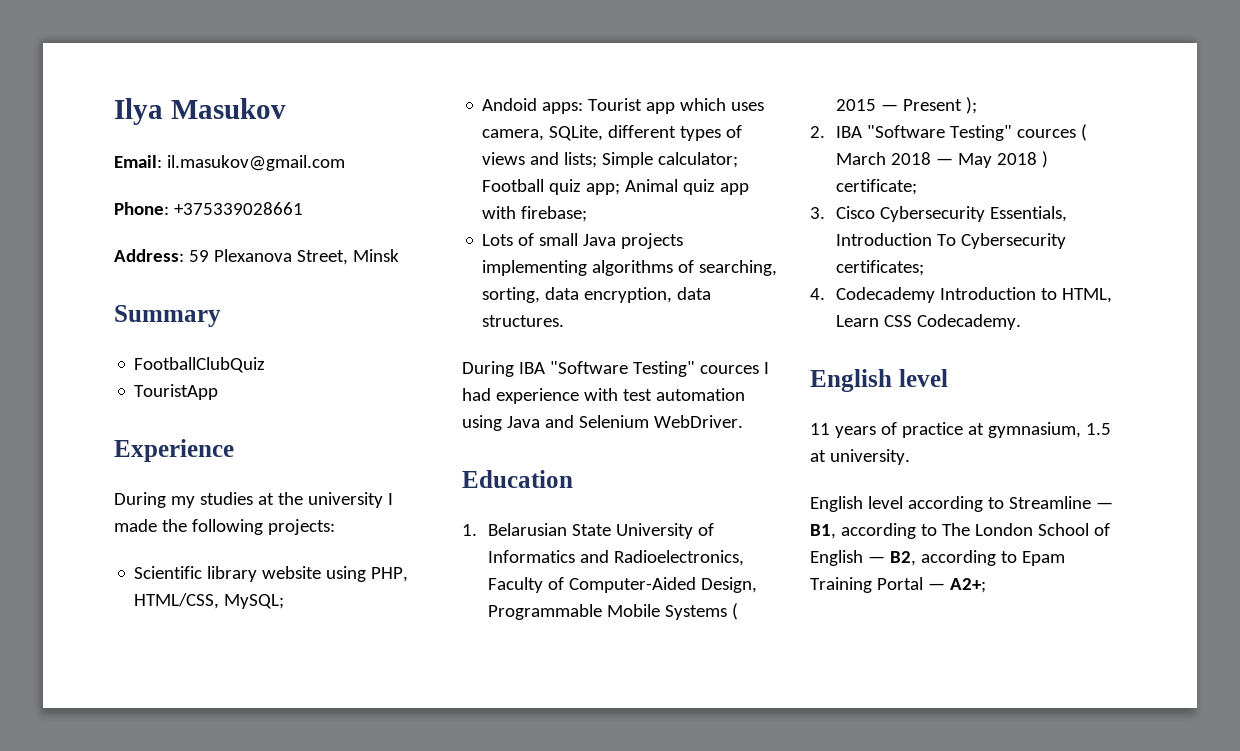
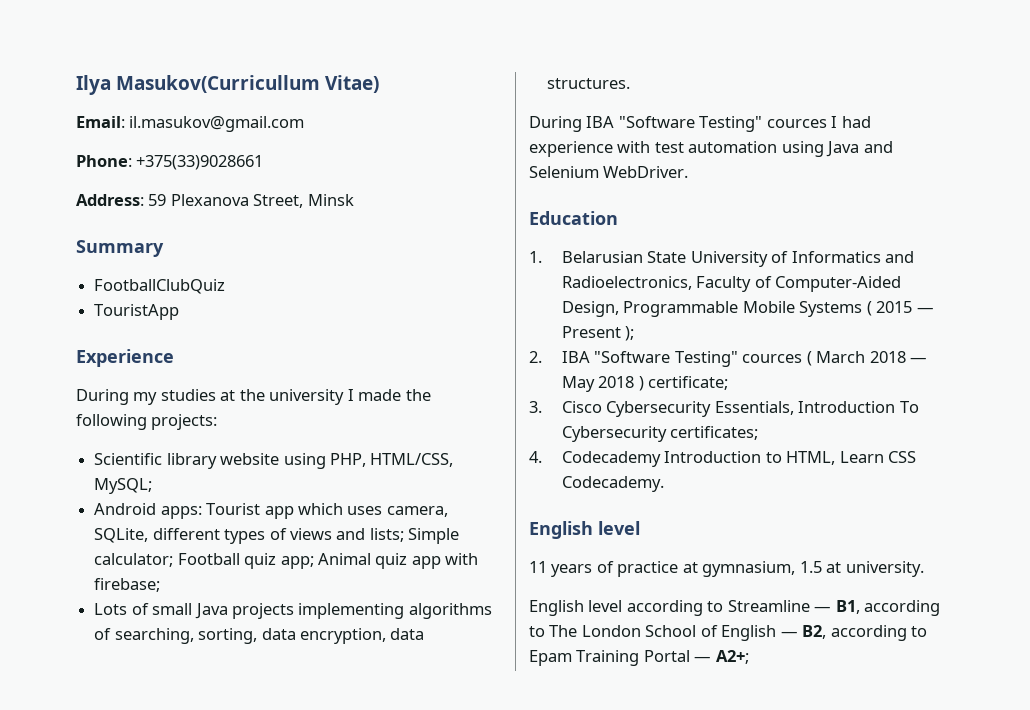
- Ilya Masukov
+ Ilya Masukov(Curricullum Vitae)
- Phone: +375339028661
+ Phone: +375(33)9028661
- Andoid apps: Tourist app which uses camera, SQLite, different types of views and lists; Simple calculator; Football quiz app; Animal quiz app with firebase;
+ Android apps: Tourist app which uses camera, SQLite, different types of views and lists; Simple calculator; Football quiz app; Animal quiz app with firebase;

